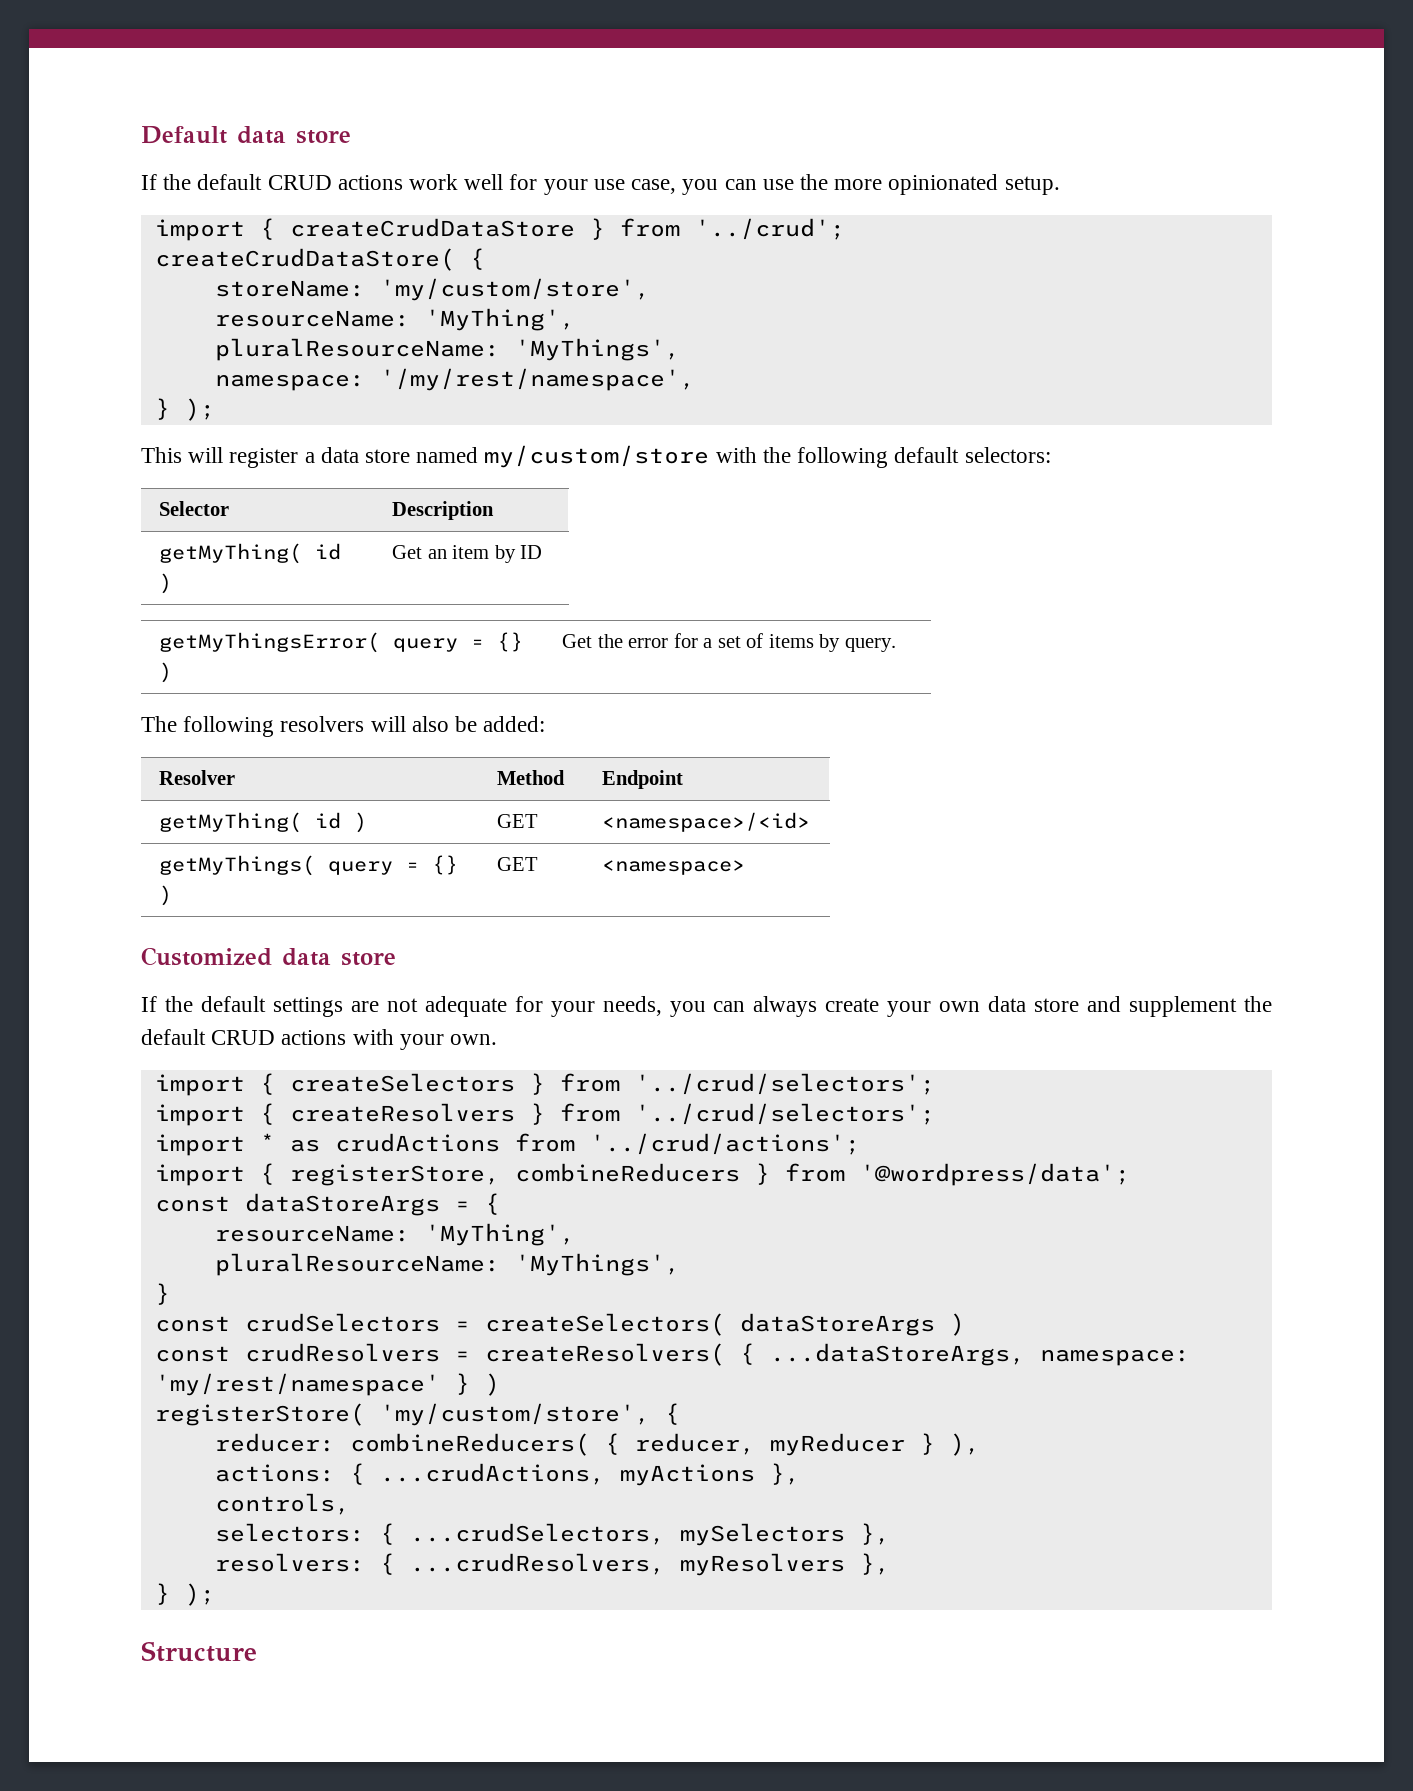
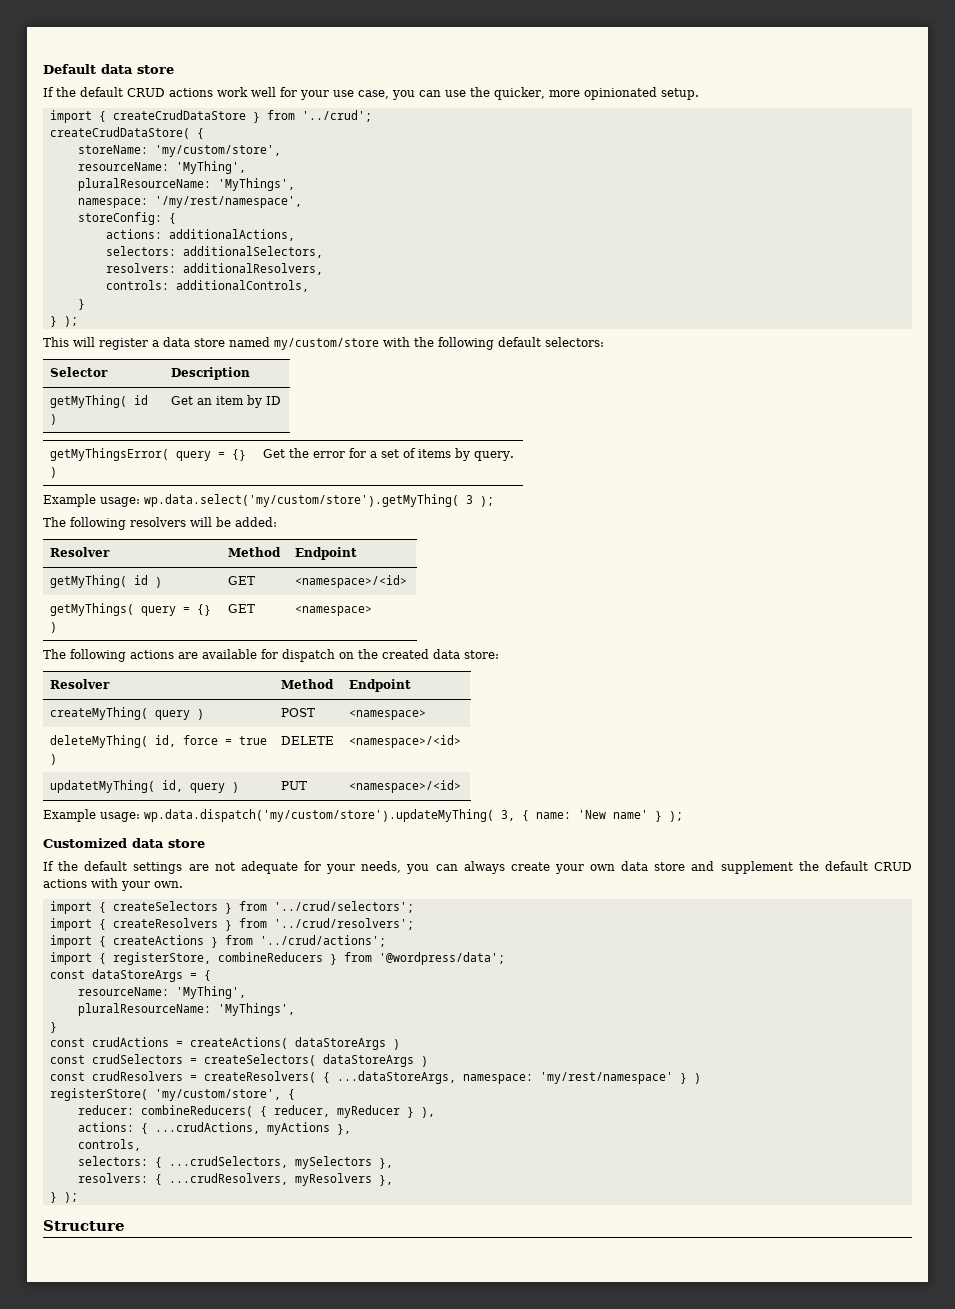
- If the default CRUD actions work well for your use case, you can use the more opinionated setup.
+ If the default CRUD actions work well for your use case, you can use the quicker, more opinionated setup.
+ storeConfig: {
+ actions: additionalActions,
+ selectors: additionalSelectors,
+ resolvers: additionalResolvers,
+ controls: additionalControls,
+ }
+ Example usage: wp.data.select('my/custom/store').getMyThing( 3 );
- The following resolvers will also be added:
+ The following resolvers will be added:
+ The following actions are available for dispatch on the created data store:
+ Resolver | Method | Endpoint
+ createMyThing( query ) | POST | <namespace>
+ deleteMyThing( id, force = true ) | DELETE | <namespace>/<id>
+ updatetMyThing( id, query ) | PUT | <namespace>/<id>
+ Example usage: wp.data.dispatch('my/custom/store').updateMyThing( 3, { name: 'New name' } );
- import { createResolvers } from '../crud/selectors';
- import * as crudActions from '../crud/actions';
+ import { createResolvers } from '../crud/resolvers';
+ import { createActions } from '../crud/actions';
+ const crudActions = createActions( dataStoreArgs )

